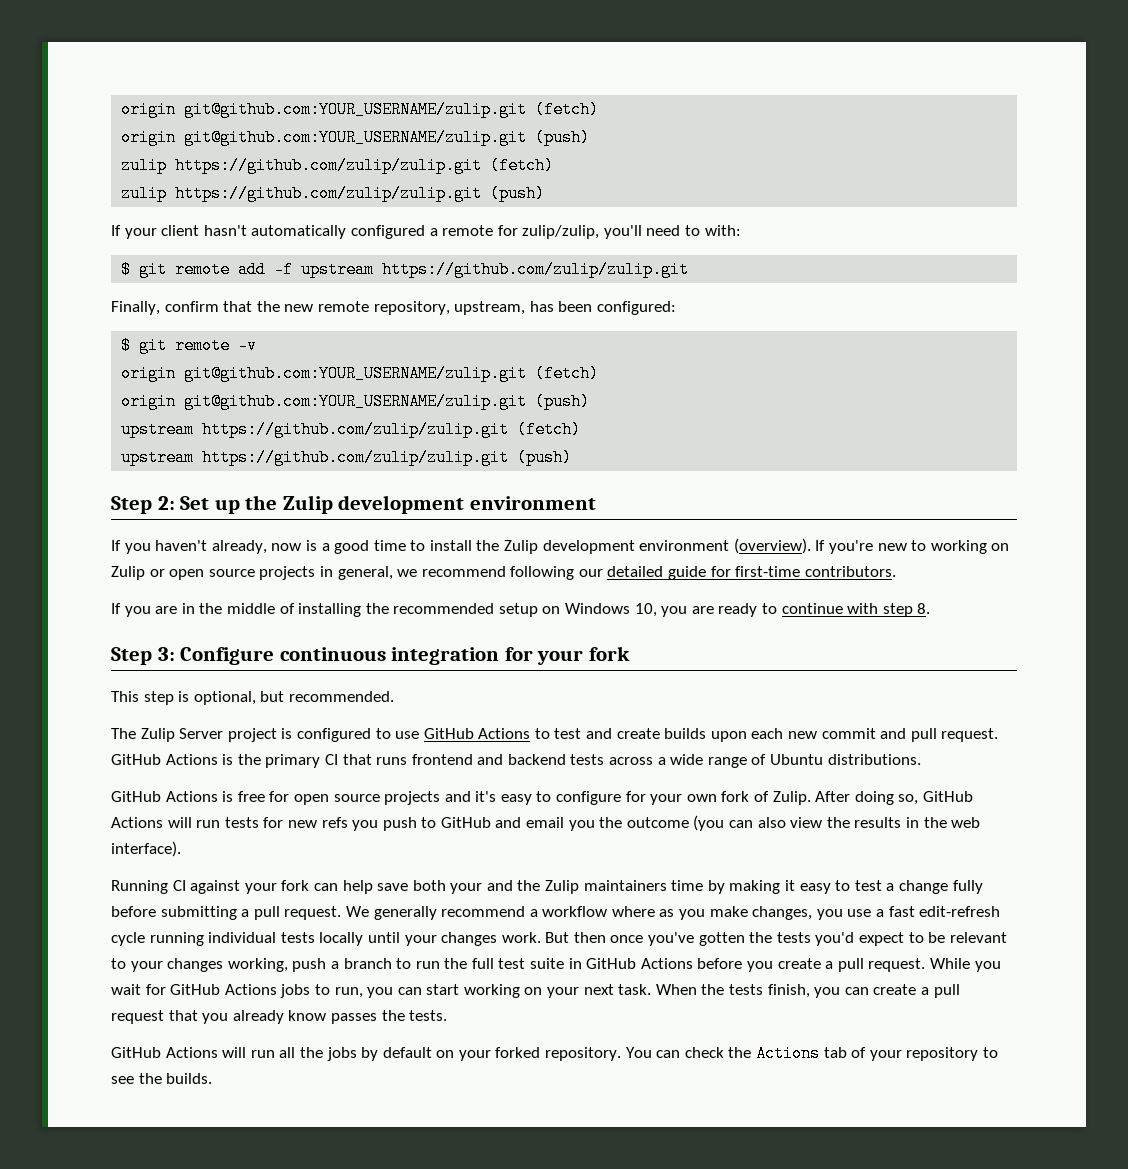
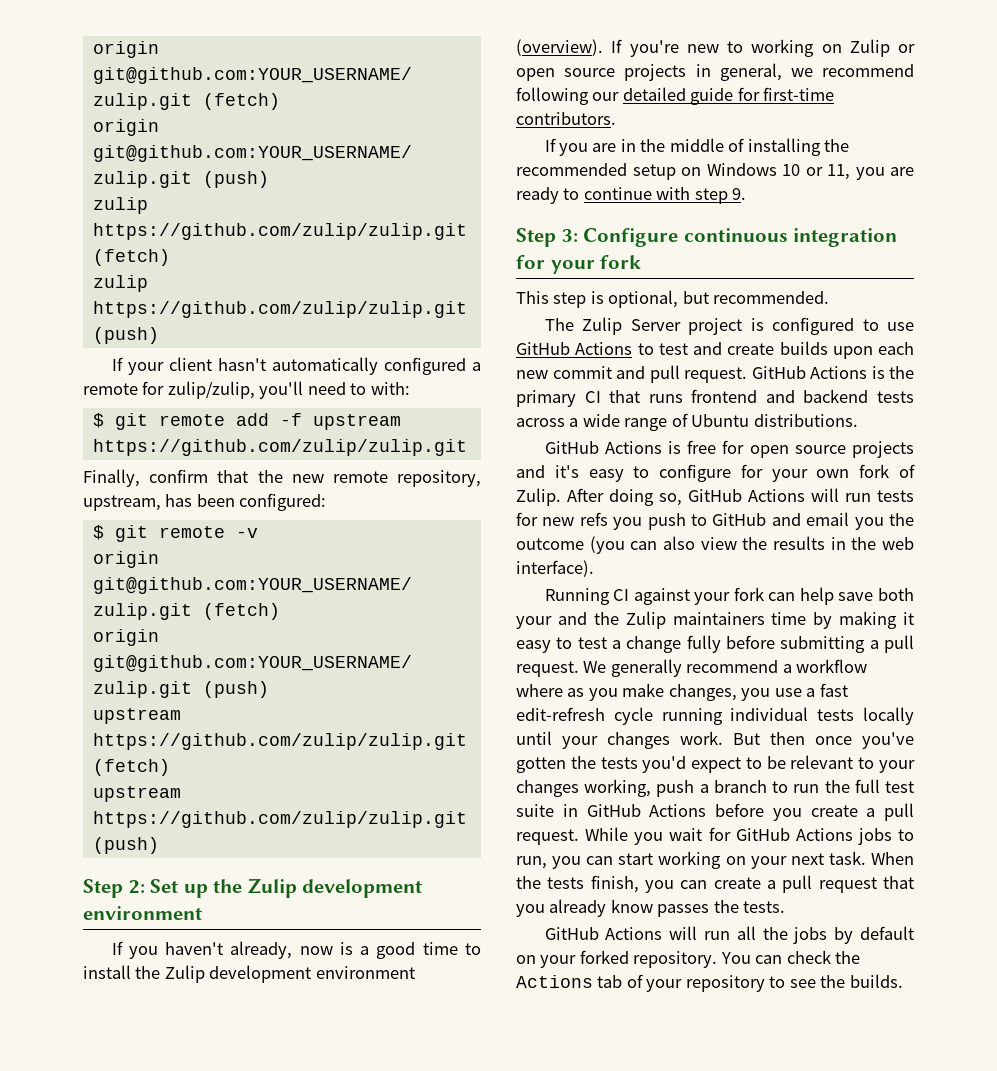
- If you are in the middle of installing the recommended setup on Windows 10, you are ready to continue with step 8.
+ If you are in the middle of installing the recommended setup on Windows 10 or 11, you are ready to continue with step 9.

